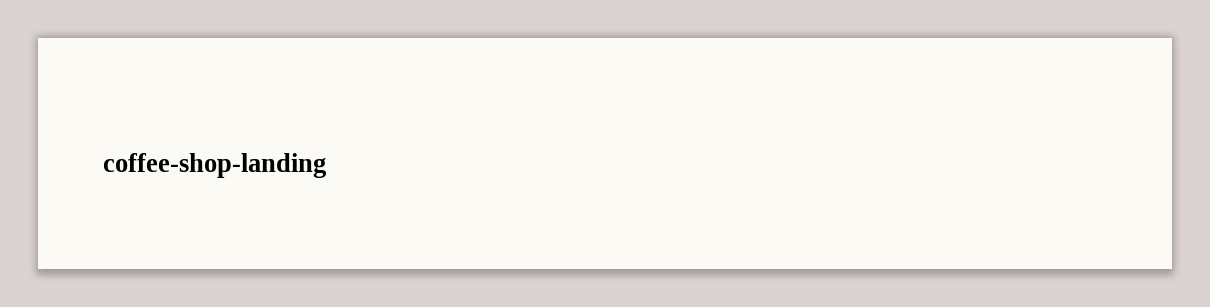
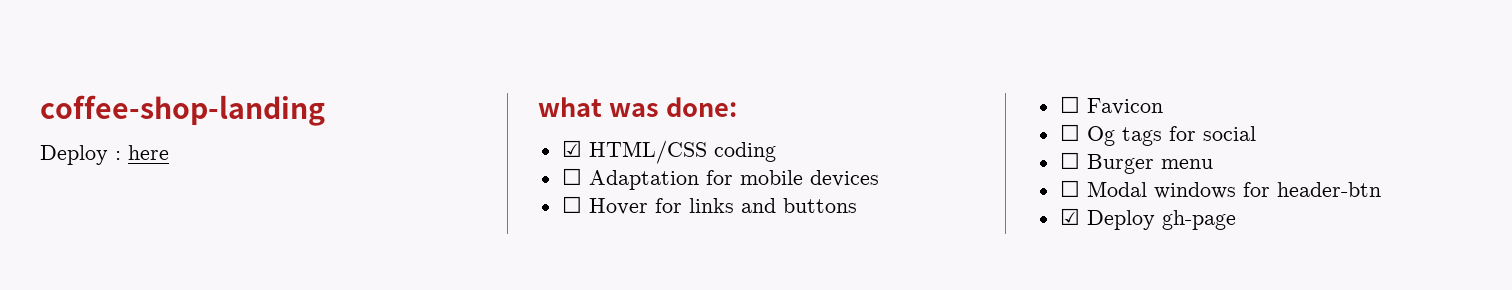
+ Deploy : here
+ what was done:
+ ☑ HTML/CSS coding
+ ☐ Аdaptation for mobile devices
+ ☐ Hover for links and buttons
+ ☐ Favicon
+ ☐ Og tags for social
+ ☐ Burger menu
+ ☐ Modal windows for header-btn
+ ☑ Deploy gh-page

